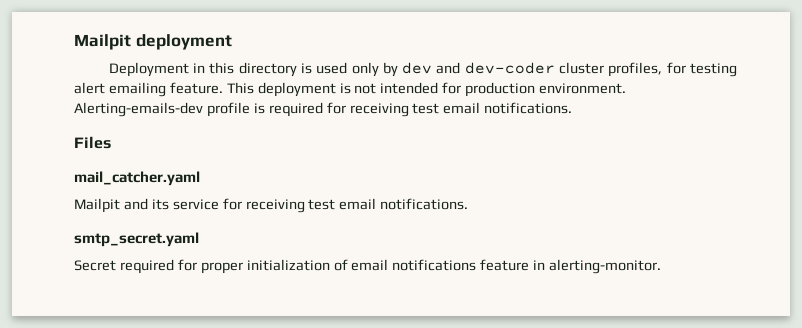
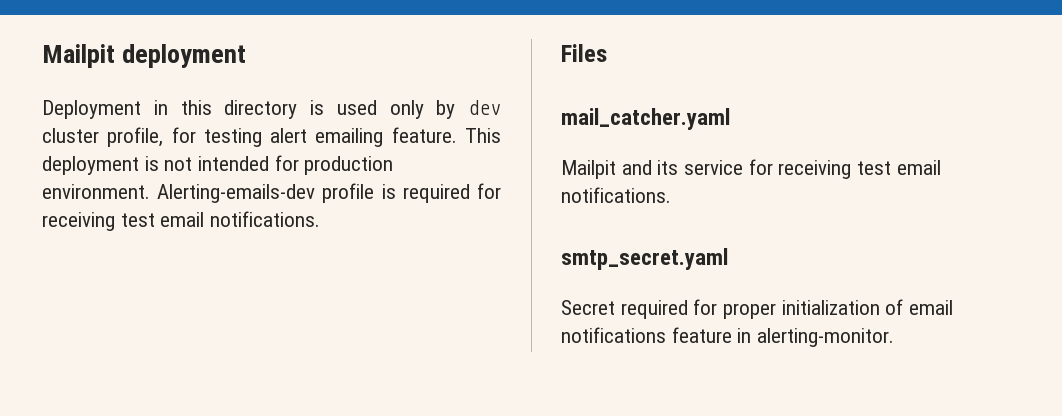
- Deployment in this directory is used only by dev and dev-coder cluster profiles, for testing alert emailing feature.
+ Deployment in this directory is used only by dev cluster profile, for testing alert emailing feature.

